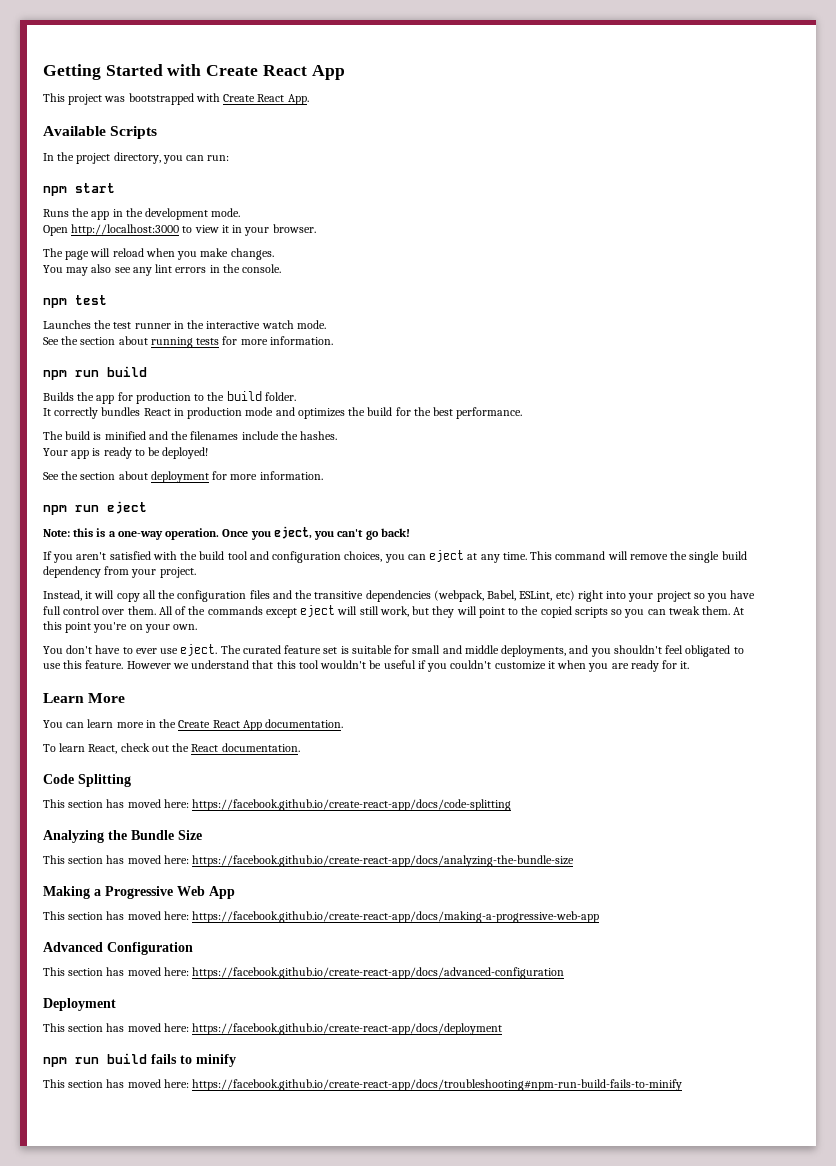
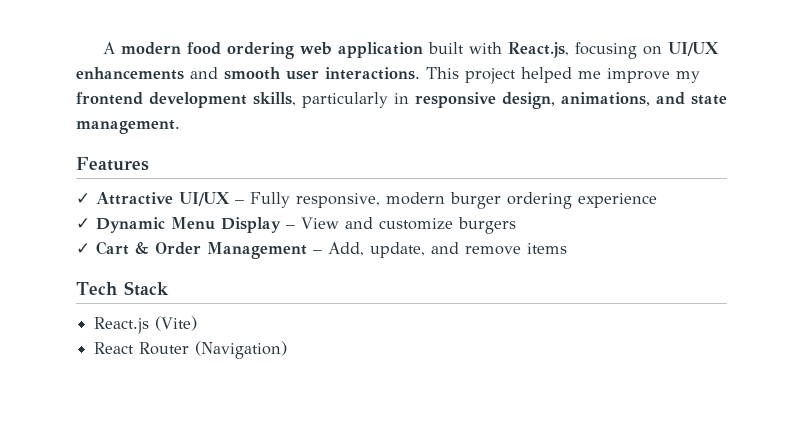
- Getting Started with Create React App
- This project was bootstrapped with Create React App.
- Available Scripts
- In the project directory, you can run:
- npm start
- Runs the app in the development mode.
- Open http://localhost:3000 to view it in your browser.
- The page will reload when you make changes.
- You may also see any lint errors in the console.
- npm test
- Launches the test runner in the interactive watch mode.
- See the section about running tests for more information.
- npm run build
- Builds the app for production to the build folder.
- It correctly bundles React in production mode and optimizes the build for the best performance.
- The build is minified and the filenames include the hashes.
- Your app is ready to be deployed!
- See the section about deployment for more information.
- npm run eject
- Note: this is a one-way operation. Once you eject, you can't go back!
- If you aren't satisfied with the build tool and configuration choices, you can eject at any time. This command will remove the single build dependency from your project.
- Instead, it will copy all the configuration files and the transitive dependencies (webpack, Babel, ESLint, etc) right into your project so you have full control over them. All of the commands except eject will still work, but they will point to the copied scripts so you can tweak them. At this point you're on your own.
- You don't have to ever use eject. The curated feature set is suitable for small and middle deployments, and you shouldn't feel obligated to use this feature. However we understand that this tool wouldn't be useful if you couldn't customize it when you are ready for it.
- Learn More
- You can learn more in the Create React App documentation.
- To learn React, check out the React documentation.
- Code Splitting
- This section has moved here: https://facebook.github.io/create-react-app/docs/code-splitting
- Analyzing the Bundle Size
- This section has moved here: https://facebook.github.io/create-react-app/docs/analyzing-the-bundle-size
- Making a Progressive Web App
- This section has moved here: https://facebook.github.io/create-react-app/docs/making-a-progressive-web-app
- Advanced Configuration
- This section has moved here: https://facebook.github.io/create-react-app/docs/advanced-configuration
- Deployment
- This section has moved here: https://facebook.github.io/create-react-app/docs/deployment
- npm run build fails to minify
- This section has moved here: https://facebook.github.io/create-react-app/docs/troubleshooting#npm-run-build-fails-to-minify
+ A modern food ordering web application built with React.js, focusing on UI/UX enhancements and smooth user interactions. This project helped me improve my frontend development skills, particularly in responsive design, animations, and state management.
+ Features
+ ✓ Attractive UI/UX – Fully responsive, modern burger ordering experience
+ ✓ Dynamic Menu Display – View and customize burgers
+ ✓ Cart & Order Management – Add, update, and remove items
+ Tech Stack
+ React.js (Vite)
+ React Router (Navigation)

